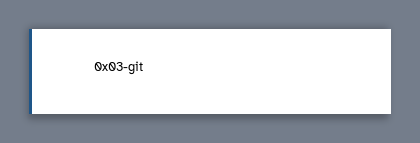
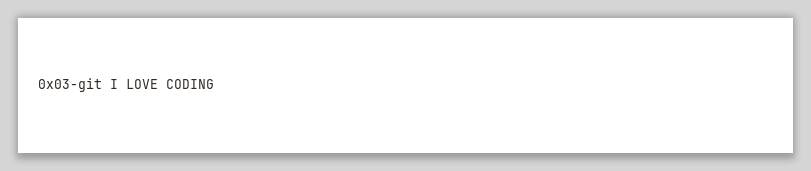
- 0x03-git
+ 0x03-git I LOVE CODING

